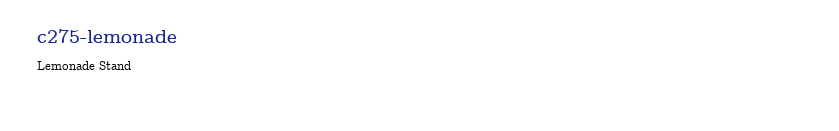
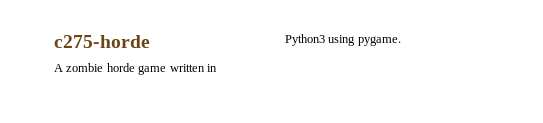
- c275-lemonade
- Lemonade Stand
+ c275-horde
+ A zombie horde game written in Python3 using pygame.

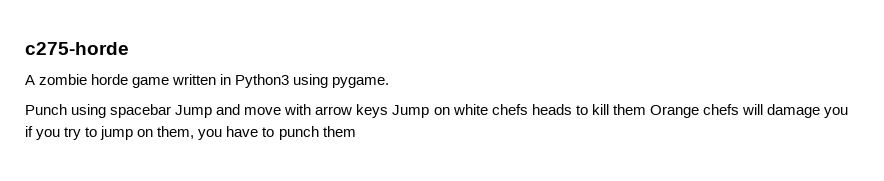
+ Punch using spacebar Jump and move with arrow keys Jump on white chefs heads to kill them Orange chefs will damage you if you try to jump on them, you have to punch them

